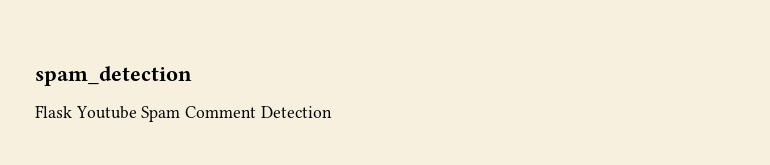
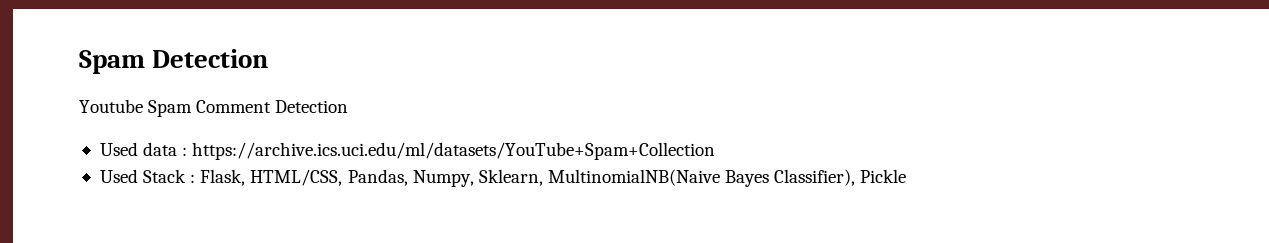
- spam_detection
- Flask Youtube Spam Comment Detection
+ Spam Detection
+ Youtube Spam Comment Detection
+ Used data : https://archive.ics.uci.edu/ml/datasets/YouTube+Spam+Collection
+ Used Stack : Flask, HTML/CSS, Pandas, Numpy, Sklearn, MultinomialNB(Naive Bayes Classifier), Pickle

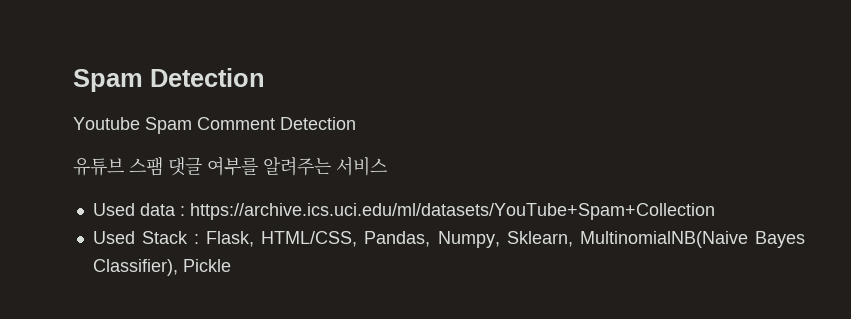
+ 유튜브 스팸 댓글 여부를 알려주는 서비스

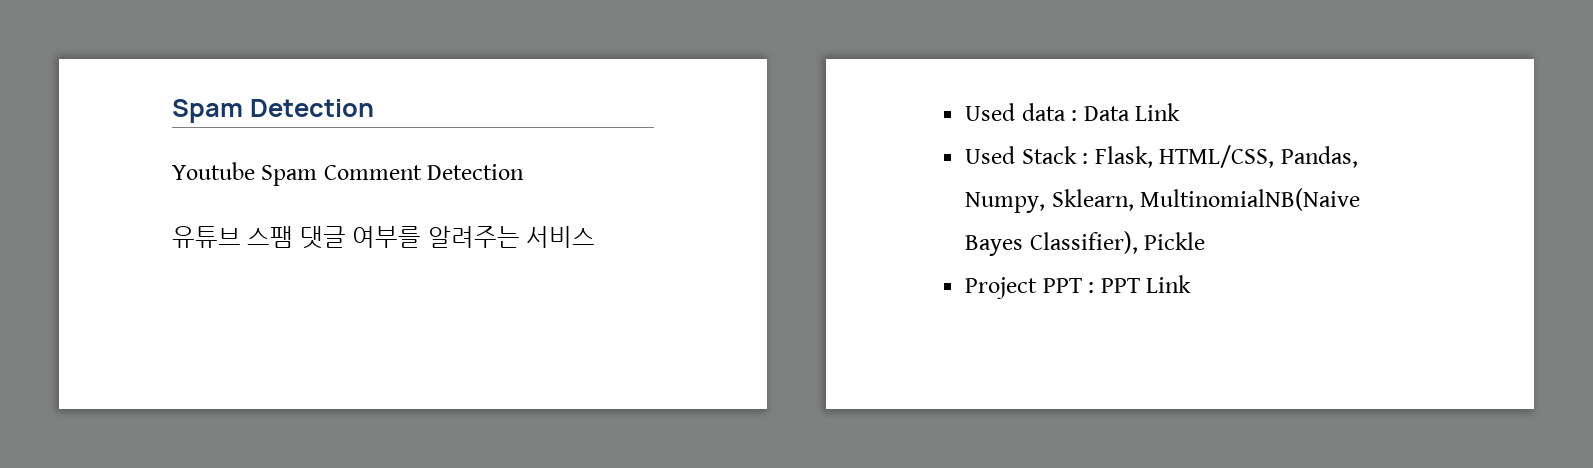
- Used data : https://archive.ics.uci.edu/ml/datasets/YouTube+Spam+Collection
+ Used data : Data Link
+ Project PPT : PPT Link

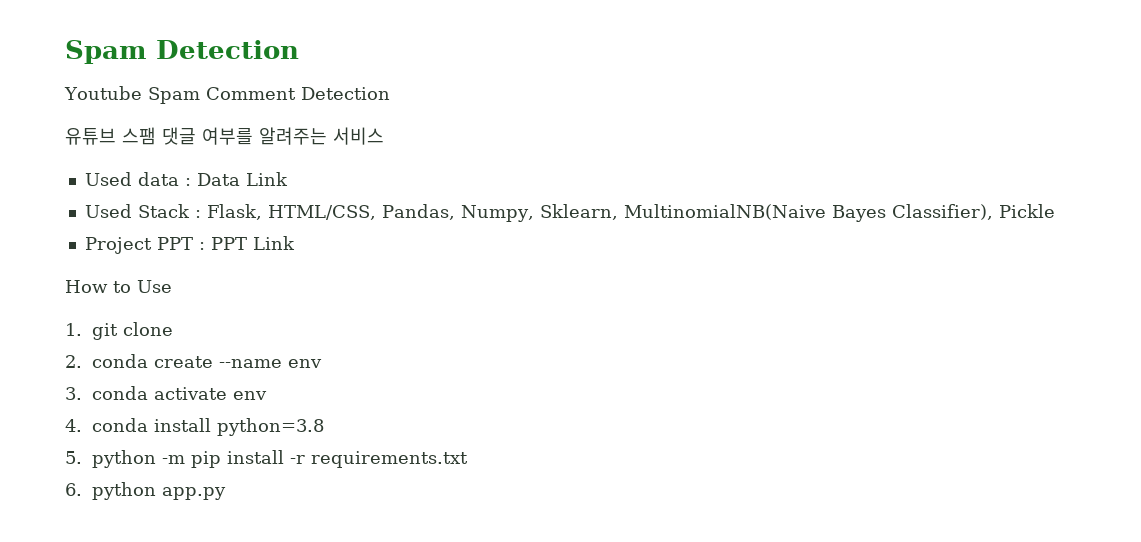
+ How to Use
+ 1. git clone
+ 2. conda create --name env
+ 3. conda activate env
+ 4. conda install python=3.8
+ 5. python -m pip install -r requirements.txt
+ 6. python app.py

